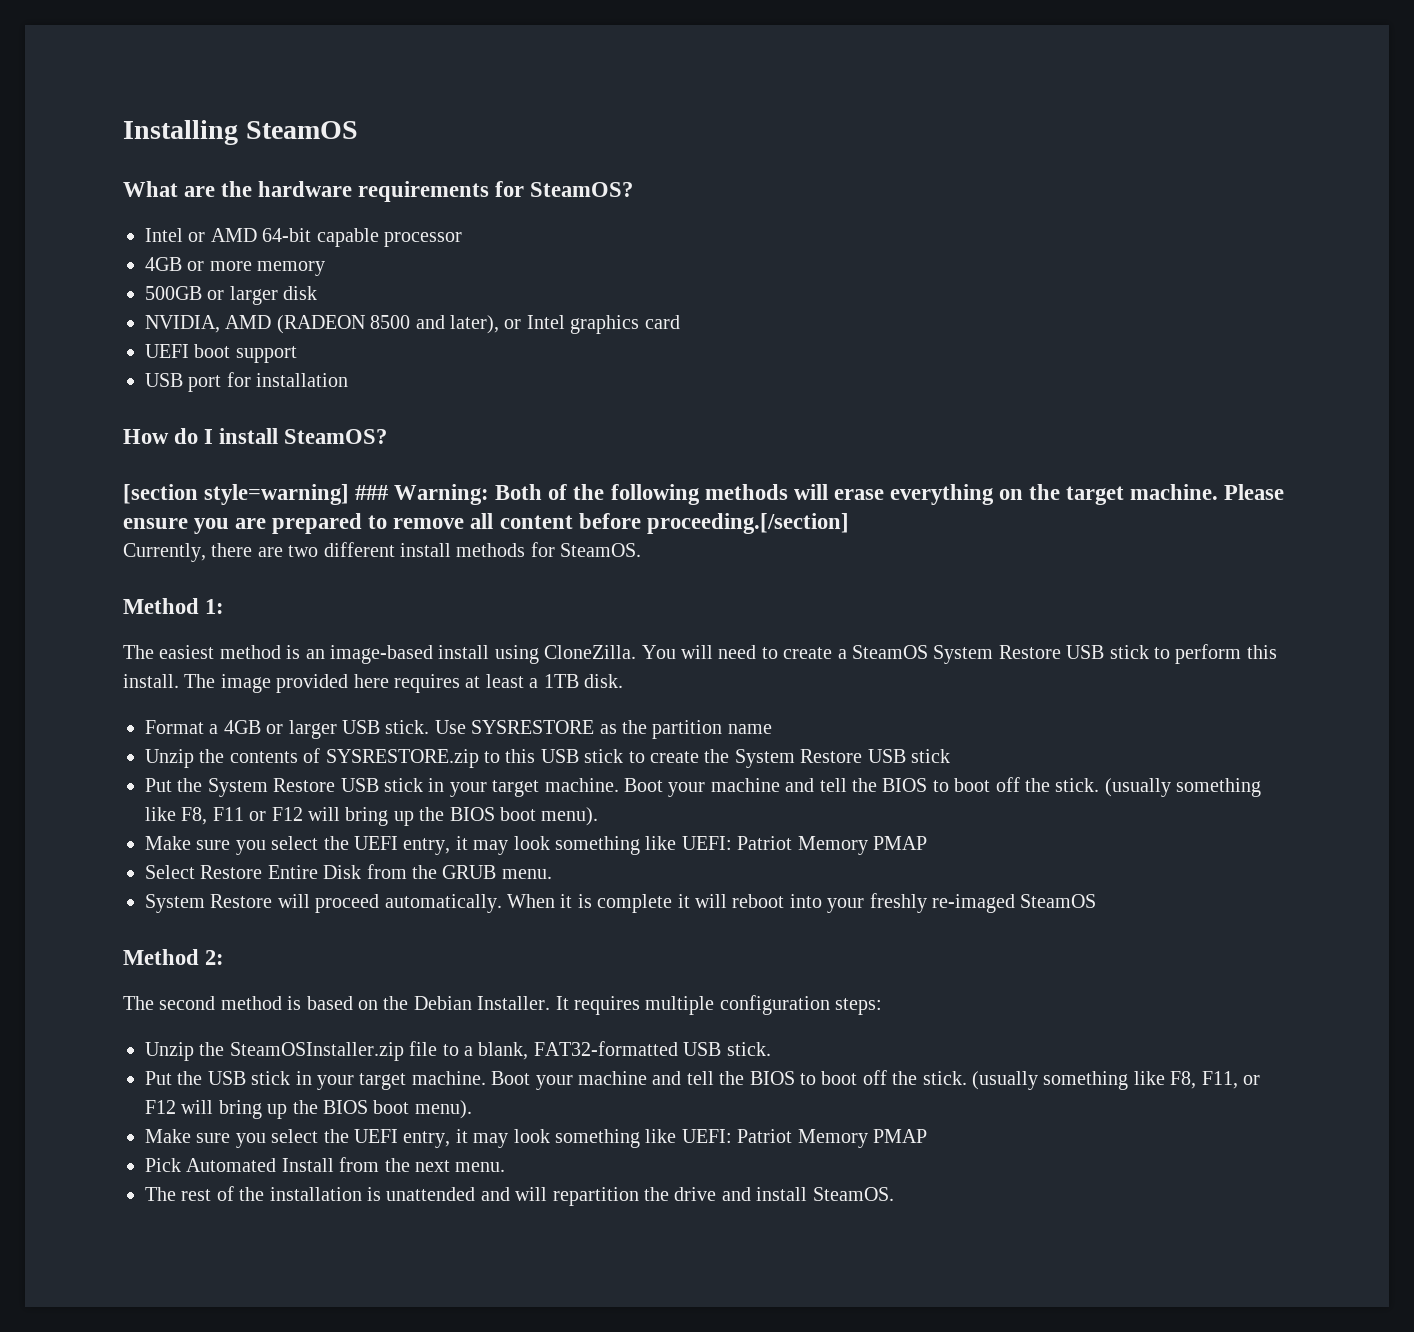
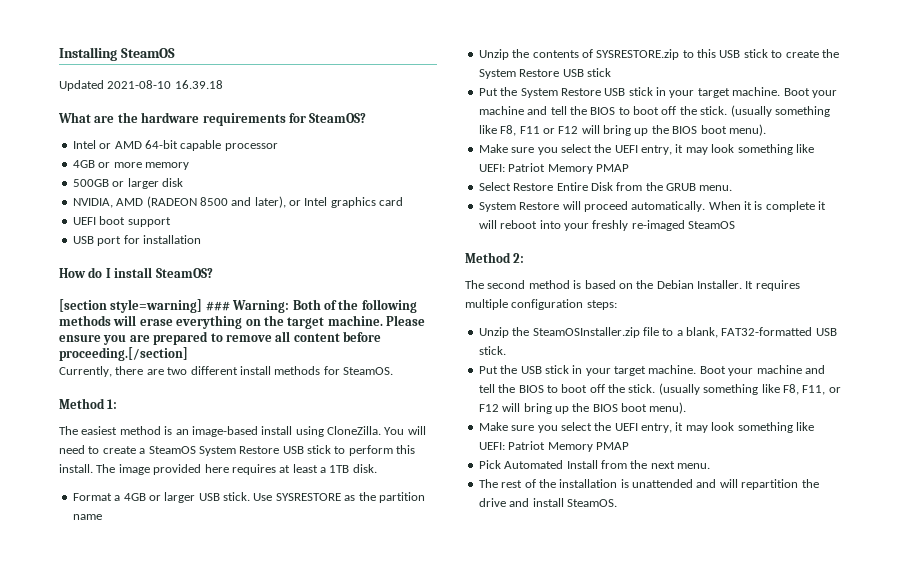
+ Updated 2021-08-10 16.39.18

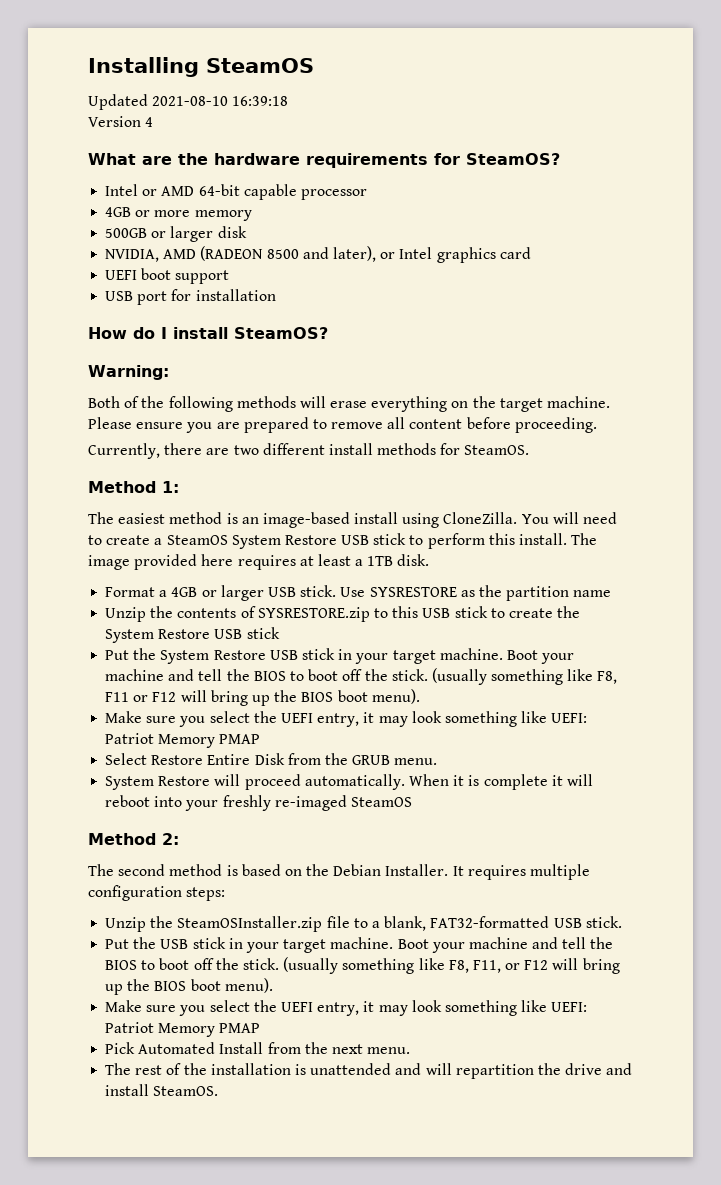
- Updated 2021-08-10 16.39.18
+ Updated 2021-08-10 16:39:18
+ Version 4
- [section style=warning] ### Warning: Both of the following methods will erase everything on the target machine.
+ Warning:
+ Both of the following methods will erase everything on the target machine.
- Please ensure you are prepared to remove all content before proceeding.[/section]
+ Please ensure you are prepared to remove all content before proceeding.

